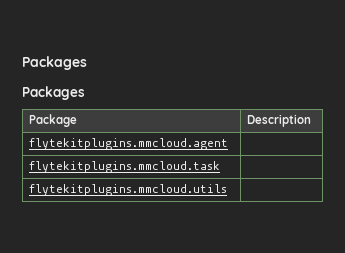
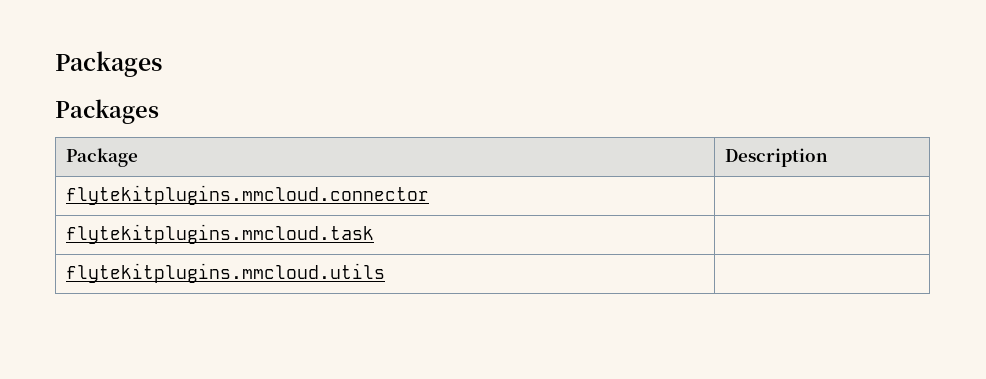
- flytekitplugins.mmcloud.agent |
+ flytekitplugins.mmcloud.connector |

